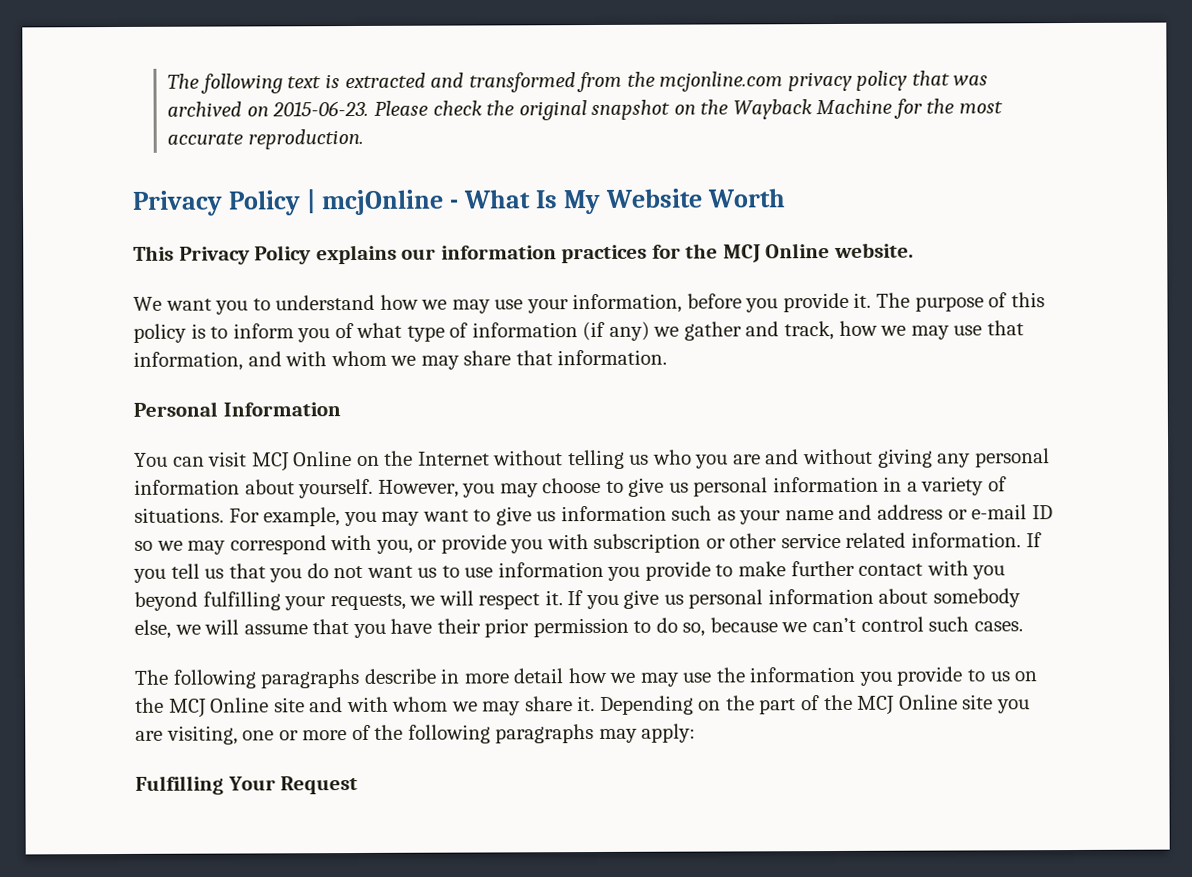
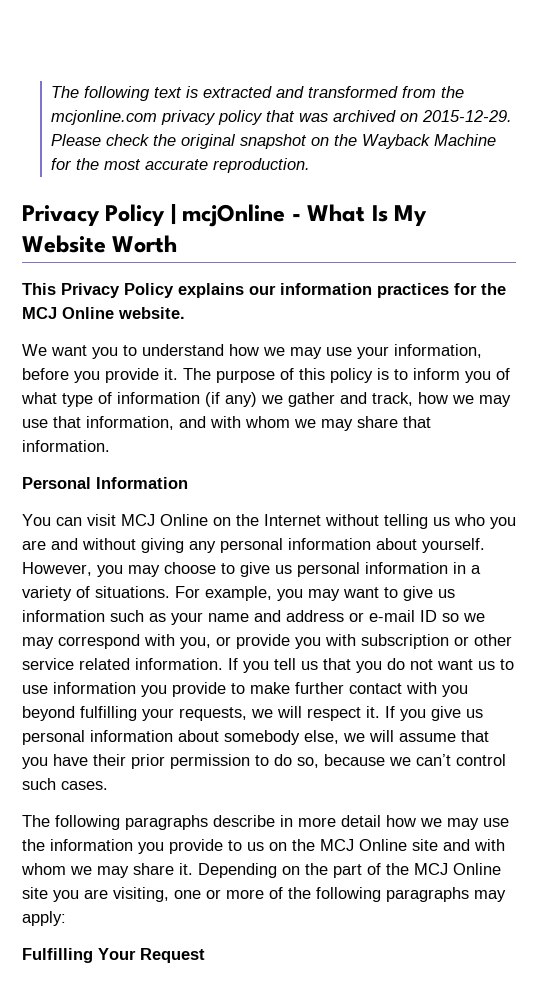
- The following text is extracted and transformed from the mcjonline.com privacy policy that was archived on 2015-06-23.
+ The following text is extracted and transformed from the mcjonline.com privacy policy that was archived on 2015-12-29.

